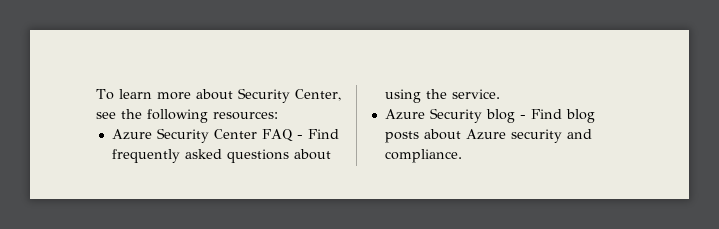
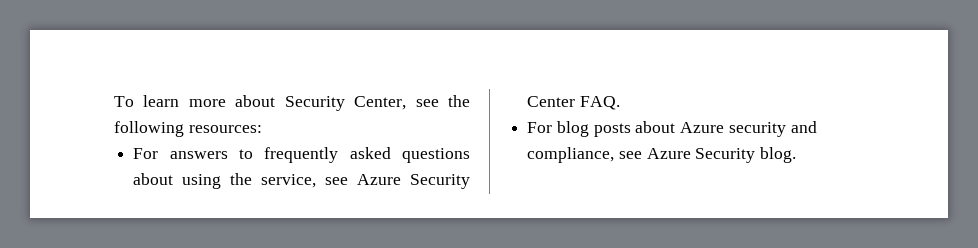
- Azure Security Center FAQ - Find frequently asked questions about using the service.
- Azure Security blog - Find blog posts about Azure security and compliance.
+ For answers to frequently asked questions about using the service, see Azure Security Center FAQ.
+ For blog posts about Azure security and compliance, see Azure Security blog.

